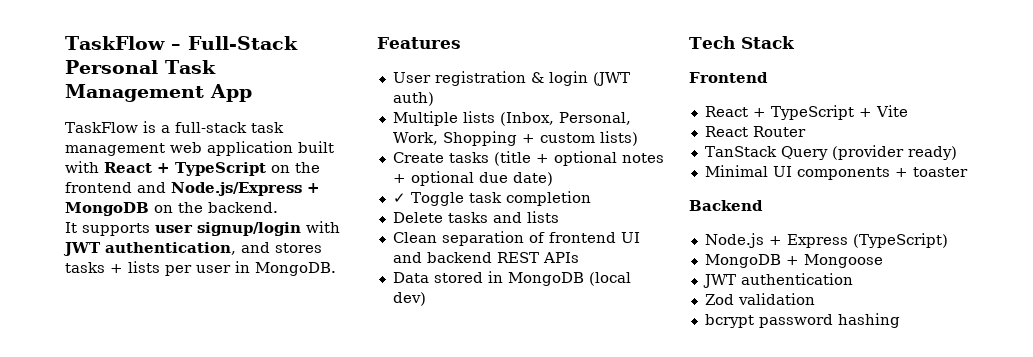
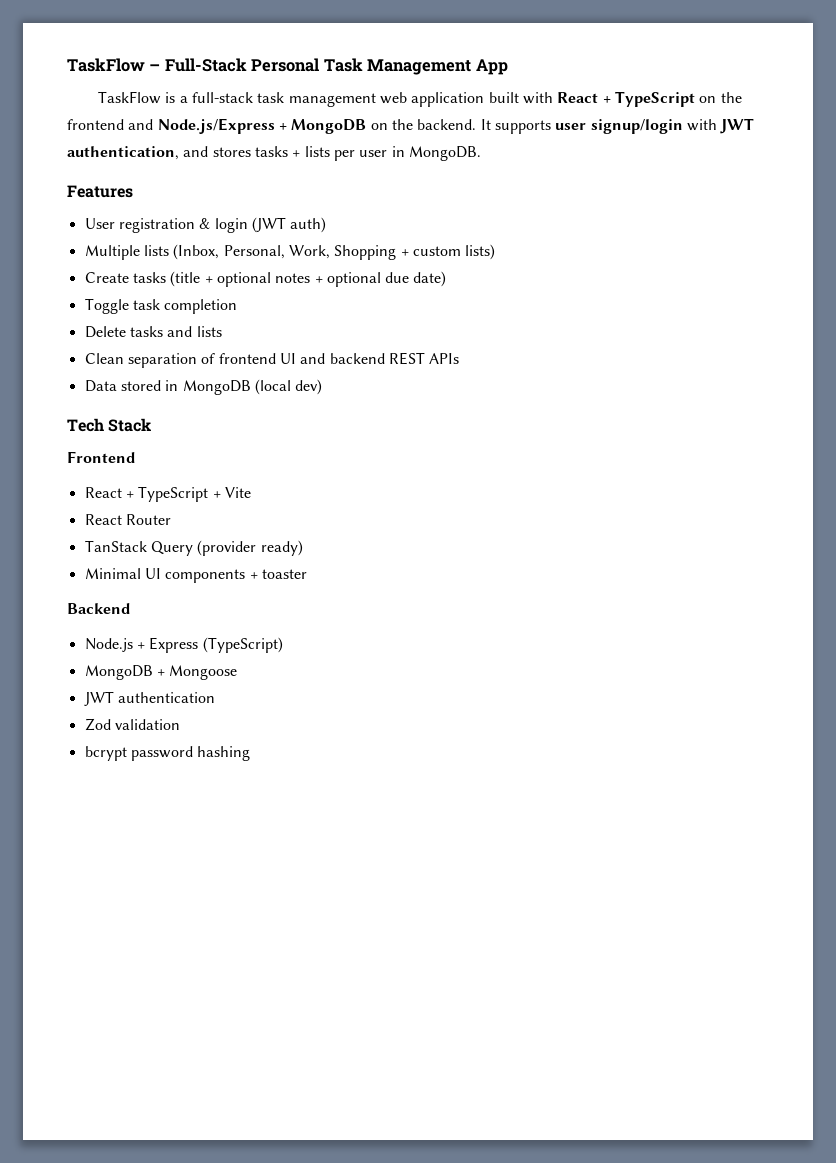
- TaskFlow is a full-stack task management web application built with React + TypeScript on the frontend and Node.js/Express + MongoDB on the backend.
- It supports user signup/login with JWT authentication, and stores tasks + lists per user in MongoDB.
+ TaskFlow is a full-stack task management web application built with React + TypeScript on the frontend and Node.js/Express + MongoDB on the backend. It supports user signup/login with JWT authentication, and stores tasks + lists per user in MongoDB.
- ✓ Toggle task completion
+ Toggle task completion

